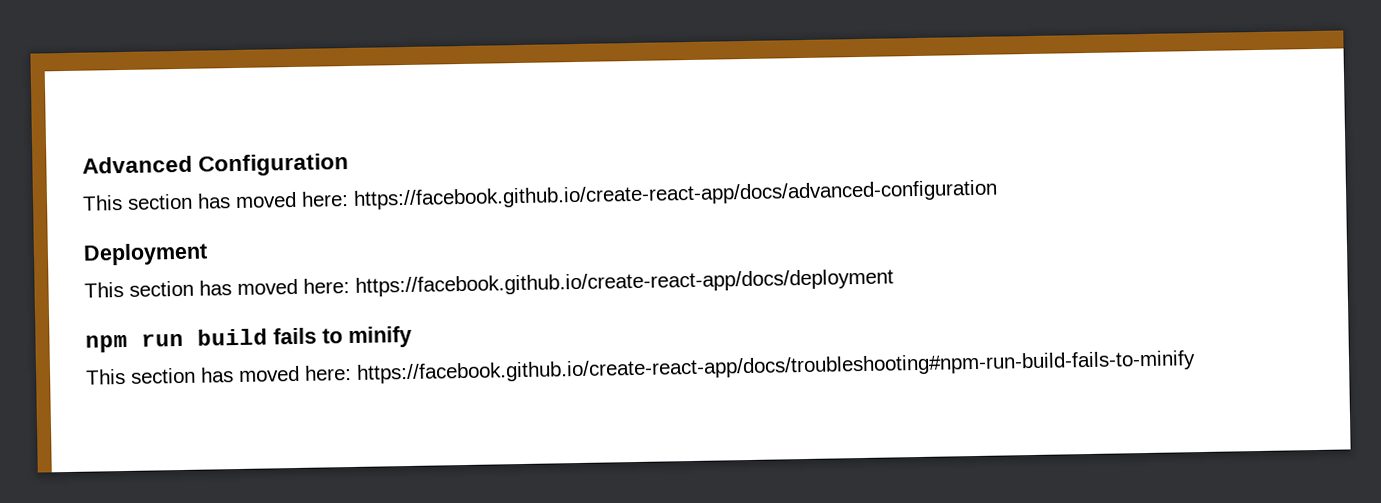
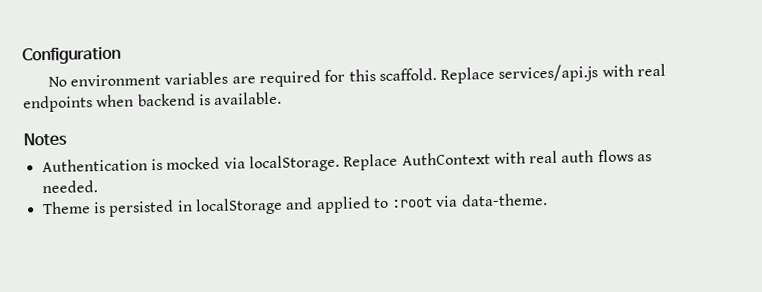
- Advanced Configuration
+ Configuration
- This section has moved here: https://facebook.github.io/create-react-app/docs/advanced-configuration
- Deployment
- This section has moved here: https://facebook.github.io/create-react-app/docs/deployment
- npm run build fails to minify
- This section has moved here: https://facebook.github.io/create-react-app/docs/troubleshooting#npm-run-build-fails-to-minify
+ No environment variables are required for this scaffold. Replace services/api.js with real endpoints when backend is available.
+ Notes
+ Authentication is mocked via localStorage. Replace AuthContext with real auth flows as needed.
+ Theme is persisted in localStorage and applied to :root via data-theme.

